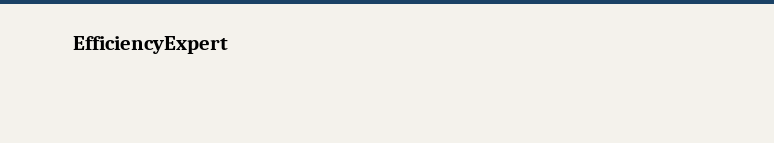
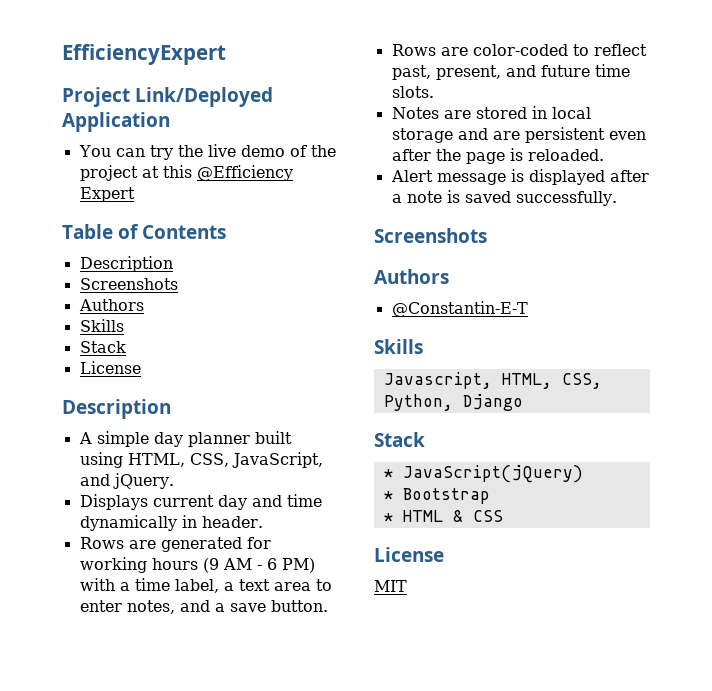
+ Project Link/Deployed Application
+ You can try the live demo of the project at this @Efficiency Expert
+ Table of Contents
+ Description
+ Screenshots
+ Authors
+ Skills
+ Stack
+ License
+ Description
+ A simple day planner built using HTML, CSS, JavaScript, and jQuery.
+ Displays current day and time dynamically in header.
+ Rows are generated for working hours (9 AM - 6 PM) with a time label, a text area to enter notes, and a save button.
+ Rows are color-coded to reflect past, present, and future time slots.
+ Notes are stored in local storage and are persistent even after the page is reloaded.
+ Alert message is displayed after a note is saved successfully.
+ Screenshots
+ Authors
+ @Constantin-E-T
+ Skills
+ Javascript, HTML, CSS, Python, Django
+ Stack
+ * JavaScript(jQuery)
+ * Bootstrap
+ * HTML & CSS
+ License
+ MIT

